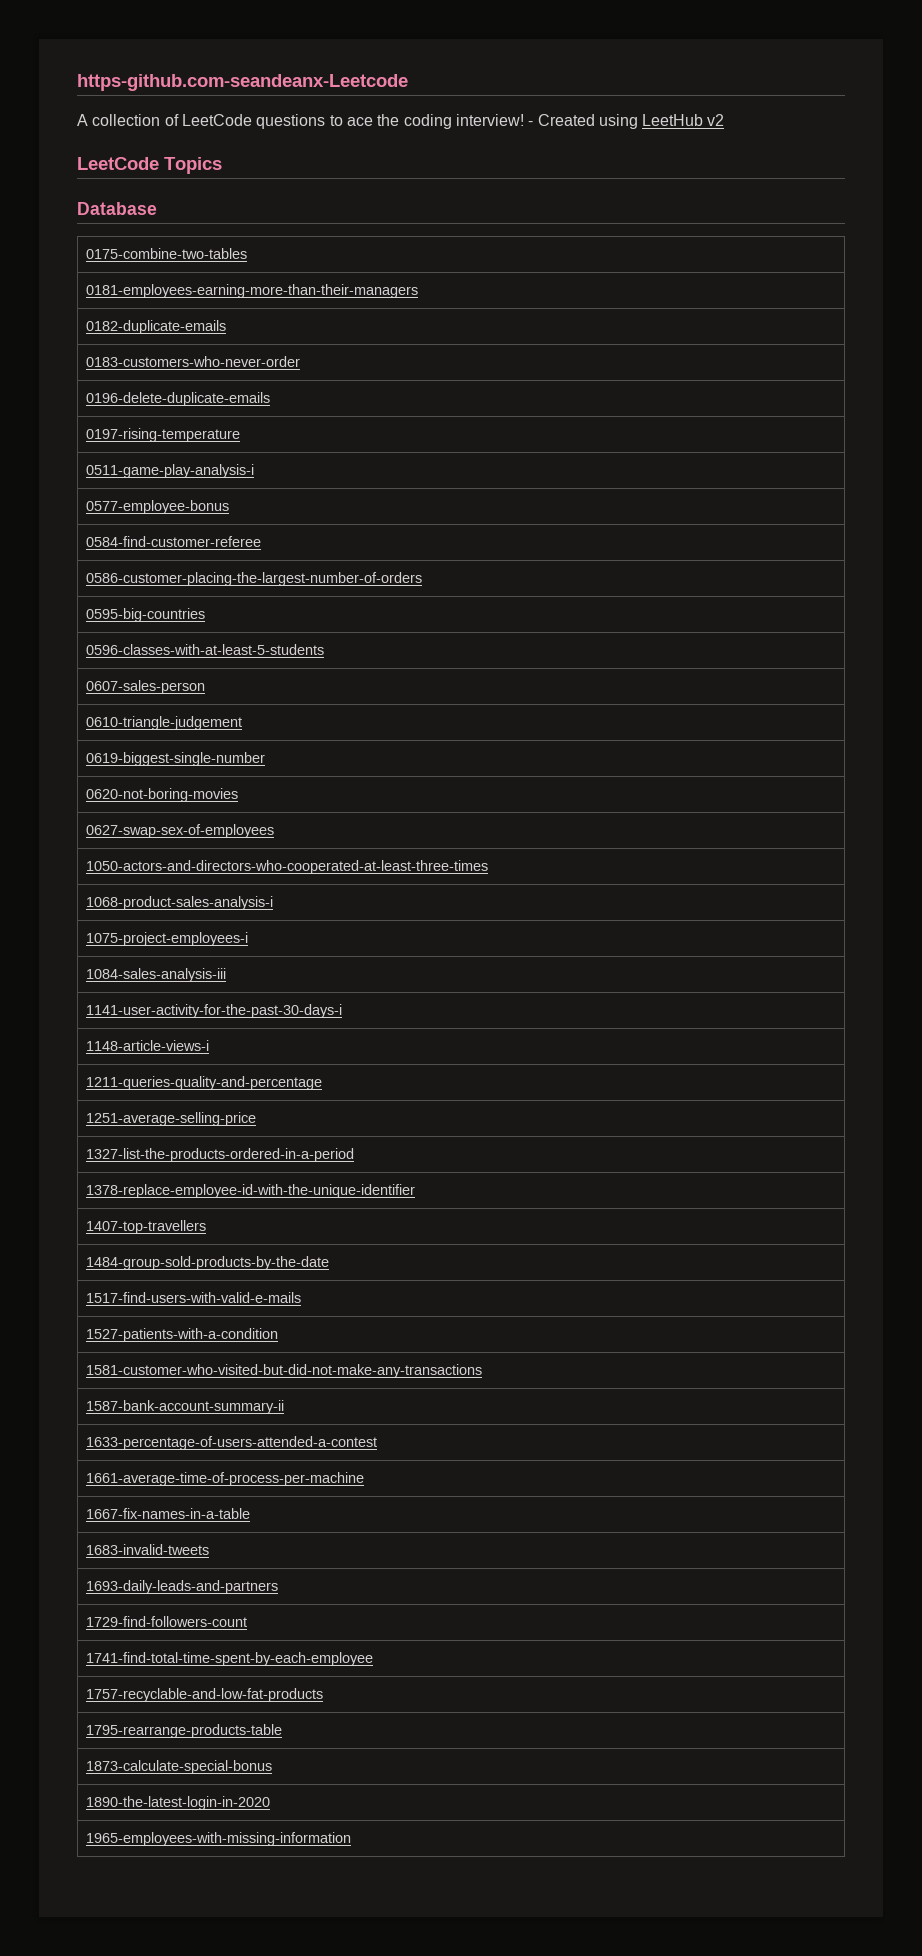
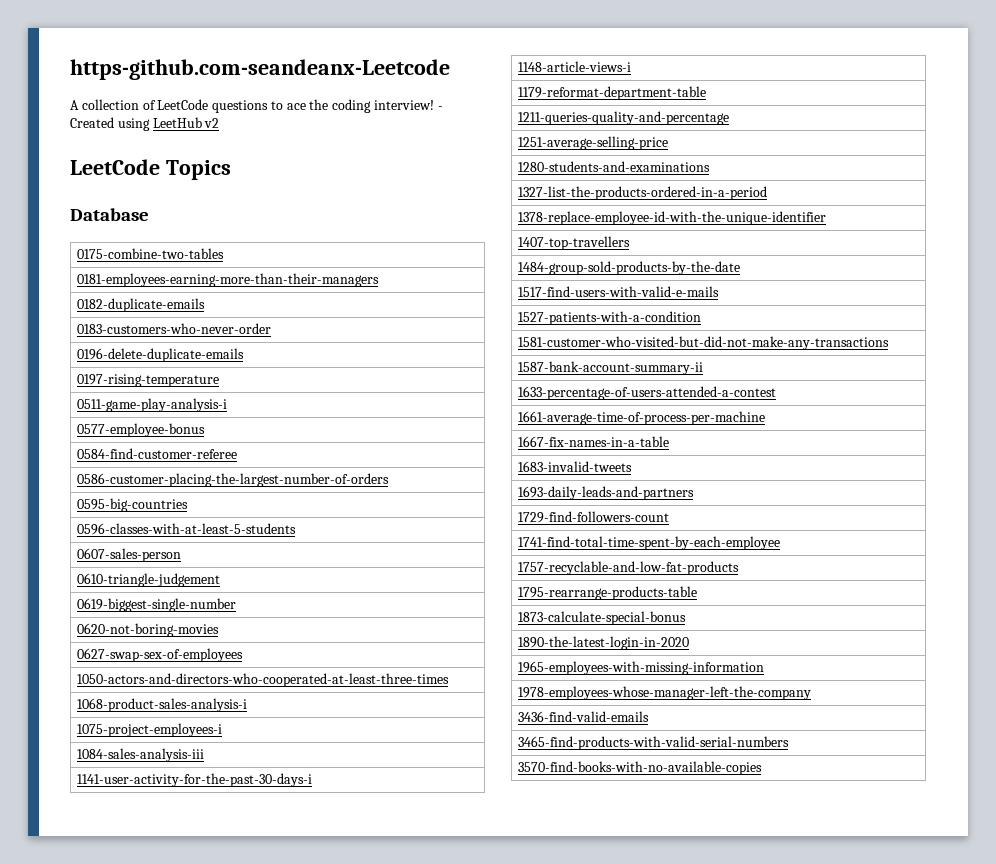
+ 1179-reformat-department-table
+ 1280-students-and-examinations
+ 1978-employees-whose-manager-left-the-company
+ 3436-find-valid-emails
+ 3465-find-products-with-valid-serial-numbers
+ 3570-find-books-with-no-available-copies

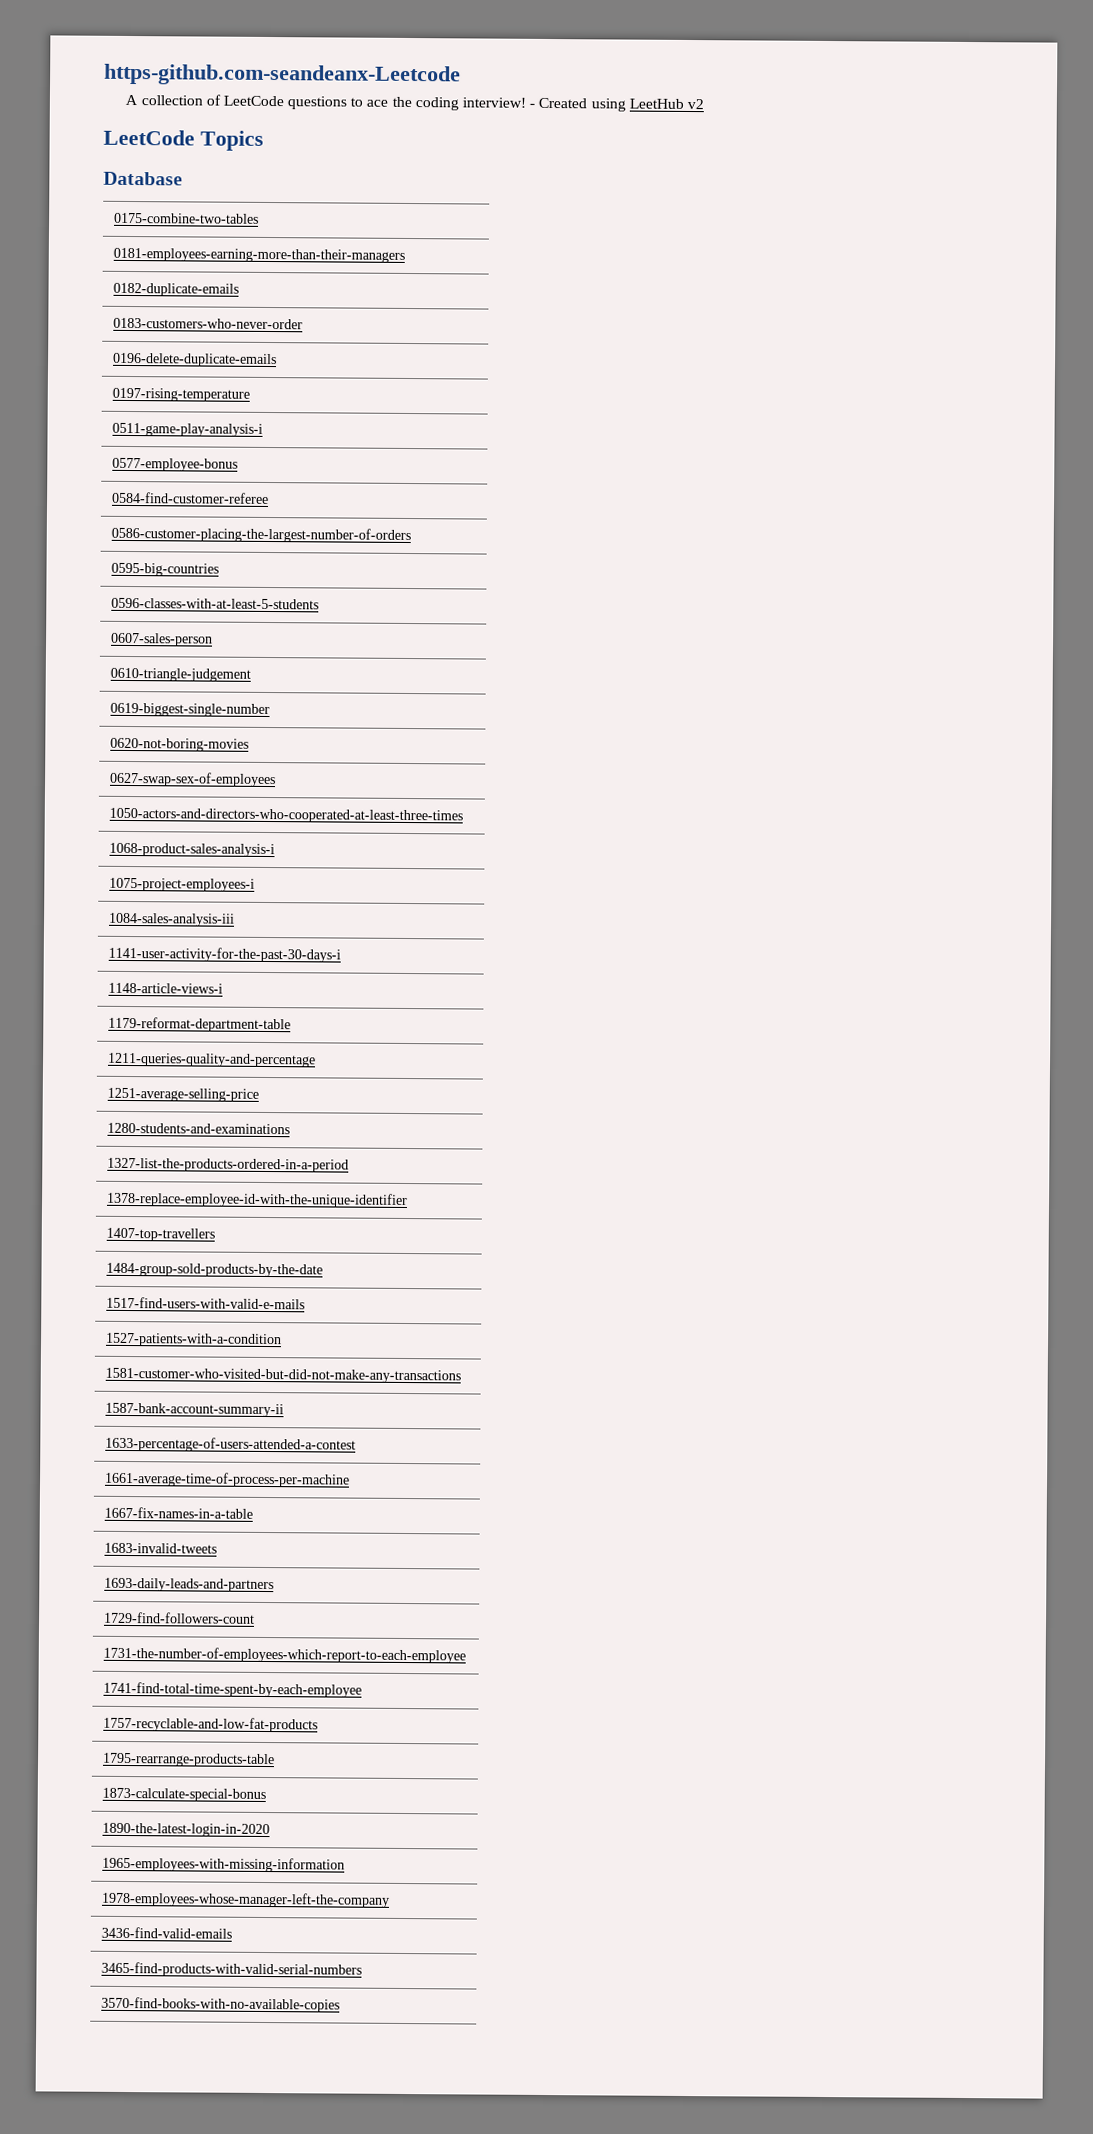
+ 1731-the-number-of-employees-which-report-to-each-employee

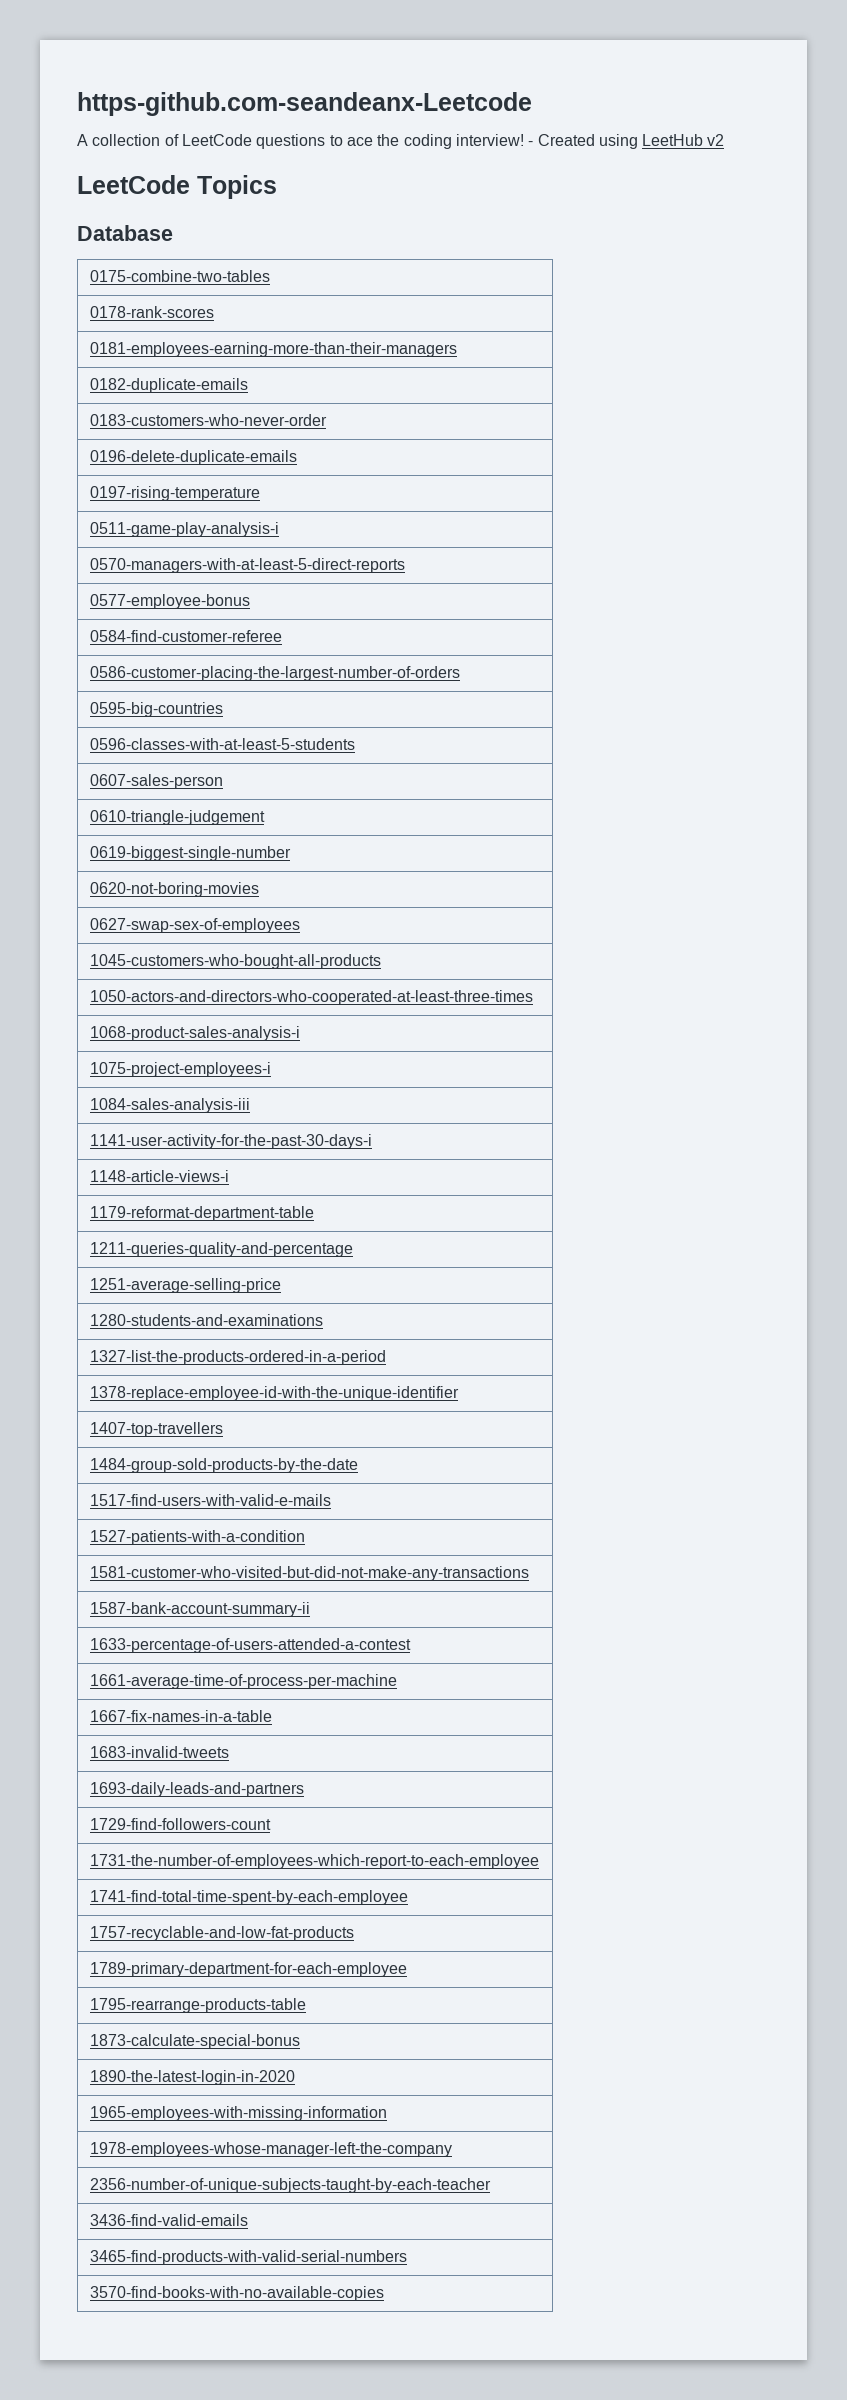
+ 0178-rank-scores
+ 0570-managers-with-at-least-5-direct-reports
+ 1045-customers-who-bought-all-products
+ 1789-primary-department-for-each-employee
+ 2356-number-of-unique-subjects-taught-by-each-teacher

